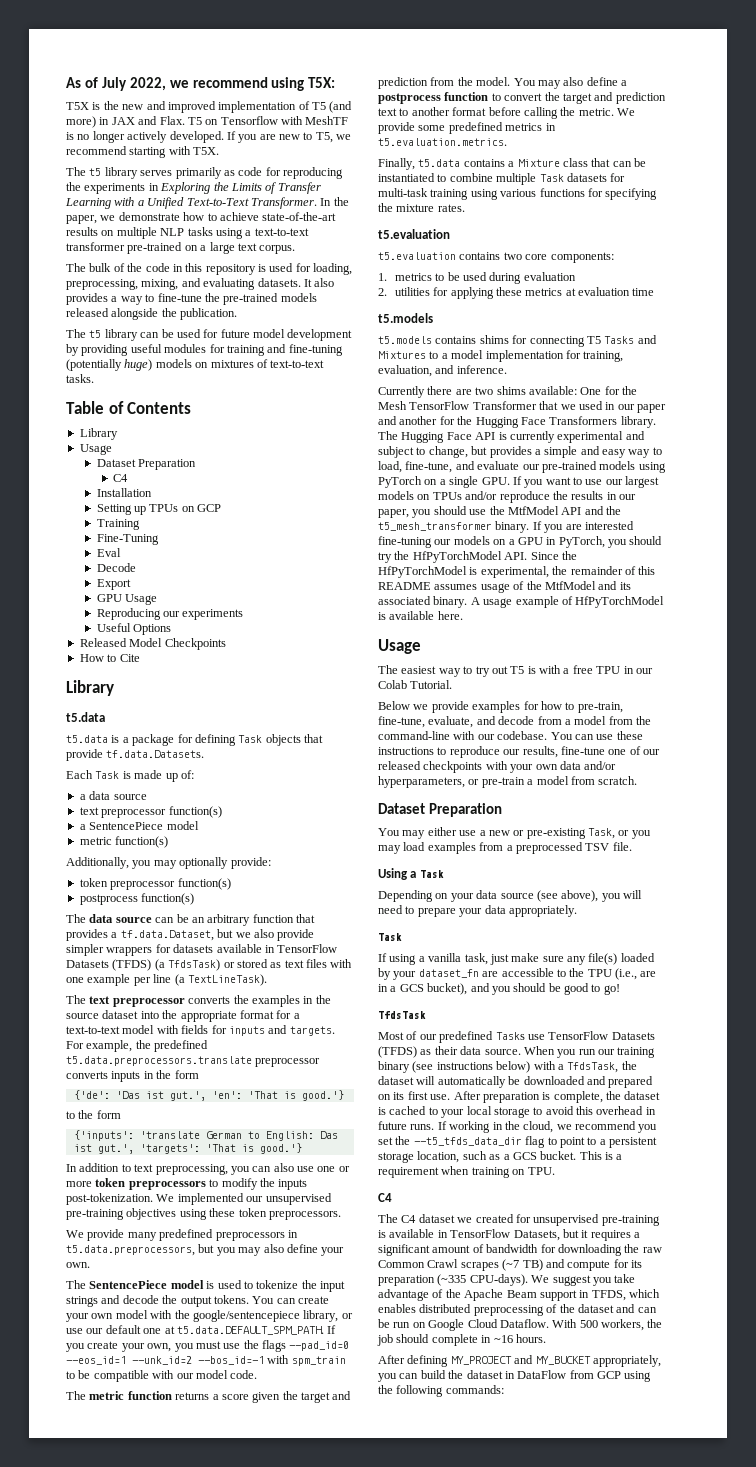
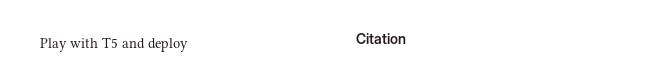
- As of July 2022, we recommend using T5X:
- T5X is the new and improved implementation of T5 (and more) in JAX and Flax. T5 on Tensorflow with MeshTF is no longer actively developed. If you are new to T5, we recommend starting with T5X.
- The t5 library serves primarily as code for reproducing the experiments in Exploring the Limits of Transfer Learning with a Unified Text-to-Text Transformer. In the paper, we demonstrate how to achieve state-of-the-art results on multiple NLP tasks using a text-to-text transformer pre-trained on a large text corpus.
- The bulk of the code in this repository is used for loading, preprocessing, mixing, and evaluating datasets. It also provides a way to fine-tune the pre-trained models released alongside the publication.
- The t5 library can be used for future model development by providing useful modules for training and fine-tuning (potentially huge) models on mixtures of text-to-text tasks.
- Table of Contents
- Library
- Usage
- Dataset Preparation
- C4
- Installation
- Setting up TPUs on GCP
- Training
- Fine-Tuning
- Eval
- Decode
- Export
- GPU Usage
- Reproducing our experiments
- Useful Options
- Released Model Checkpoints
- How to Cite
- Library
- t5.data
- t5.data is a package for defining Task objects that provide tf.data.Datasets.
- Each Task is made up of:
- a data source
- text preprocessor function(s)
- a SentencePiece model
- metric function(s)
- Additionally, you may optionally provide:
- token preprocessor function(s)
- postprocess function(s)
- The data source can be an arbitrary function that provides a tf.data.Dataset, but we also provide simpler wrappers for datasets available in TensorFlow Datasets (TFDS) (a TfdsTask) or stored as text files with one example per line (a TextLineTask).
- The text preprocessor converts the examples in the source dataset into the appropriate format for a text-to-text model with fields for inputs and targets. For example, the predefined t5.data.preprocessors.translate preprocessor converts inputs in the form
- {'de': 'Das ist gut.', 'en': 'That is good.'}
- to the form
- {'inputs': 'translate German to English: Das ist gut.', 'targets': 'That is good.'}
- In addition to text preprocessing, you can also use one or more token preprocessors to modify the inputs post-tokenization. We implemented our unsupervised pre-training objectives using these token preprocessors.
- We provide many predefined preprocessors in t5.data.preprocessors, but you may also define your own.
- The SentencePiece model is used to tokenize the input strings and decode the output tokens. You can create your own model with the google/sentencepiece library, or use our default one at t5.data.DEFAULT_SPM_PATH. If you create your own, you must use the flags --pad_id=0 --eos_id=1 --unk_id=2 --bos_id=-1 with spm_train to be compatible with our model code.
- The metric function returns a score given the target and prediction from the model. You may also define a postprocess function to convert the target and prediction text to another format before calling the metric. We provide some predefined metrics in t5.evaluation.metrics.
- Finally, t5.data contains a Mixture class that can be instantiated to combine multiple Task datasets for multi-task training using various functions for specifying the mixture rates.
- t5.evaluation
- t5.evaluation contains two core components:
- 1. metrics to be used during evaluation
- 2. utilities for applying these metrics at evaluation time
- t5.models
- t5.models contains shims for connecting T5 Tasks and Mixtures to a model implementation for training, evaluation, and inference.
- Currently there are two shims available: One for the Mesh TensorFlow Transformer that we used in our paper and another for the Hugging Face Transformers library. The Hugging Face API is currently experimental and subject to change, but provides a simple and easy way to load, fine-tune, and evaluate our pre-trained models using PyTorch on a single GPU. If you want to use our largest models on TPUs and/or reproduce the results in our paper, you should use the MtfModel API and the t5_mesh_transformer binary. If you are interested fine-tuning our models on a GPU in PyTorch, you should try the HfPyTorchModel API. Since the HfPyTorchModel is experimental, the remainder of this README assumes usage of the MtfModel and its associated binary. A usage example of HfPyTorchModel is available here.
- Usage
- The easiest way to try out T5 is with a free TPU in our Colab Tutorial.
- Below we provide examples for how to pre-train, fine-tune, evaluate, and decode from a model from the command-line with our codebase. You can use these instructions to reproduce our results, fine-tune one of our released checkpoints with your own data and/or hyperparameters, or pre-train a model from scratch.
- Dataset Preparation
- You may either use a new or pre-existing Task, or you may load examples from a preprocessed TSV file.
- Using a Task
- Depending on your data source (see above), you will need to prepare your data appropriately.
- Task
- If using a vanilla task, just make sure any file(s) loaded by your dataset_fn are accessible to the TPU (i.e., are in a GCS bucket), and you should be good to go!
- TfdsTask
- Most of our predefined Tasks use TensorFlow Datasets (TFDS) as their data source. When you run our training binary (see instructions below) with a TfdsTask, the dataset will automatically be downloaded and prepared on its first use. After preparation is complete, the dataset is cached to your local storage to avoid this overhead in future runs. If working in the cloud, we recommend you set the --t5_tfds_data_dir flag to point to a persistent storage location, such as a GCS bucket. This is a requirement when training on TPU.
- C4
- The C4 dataset we created for unsupervised pre-training is available in TensorFlow Datasets, but it requires a significant amount of bandwidth for downloading the raw Common Crawl scrapes (~7 TB) and compute for its preparation (~335 CPU-days). We suggest you take advantage of the Apache Beam support in TFDS, which enables distributed preprocessing of the dataset and can be run on Google Cloud Dataflow. With 500 workers, the job should complete in ~16 hours.
- After defining MY_PROJECT and MY_BUCKET appropriately, you can build the dataset in DataFlow from GCP using the following commands:
+ Play with T5 and deploy
+ Citation

